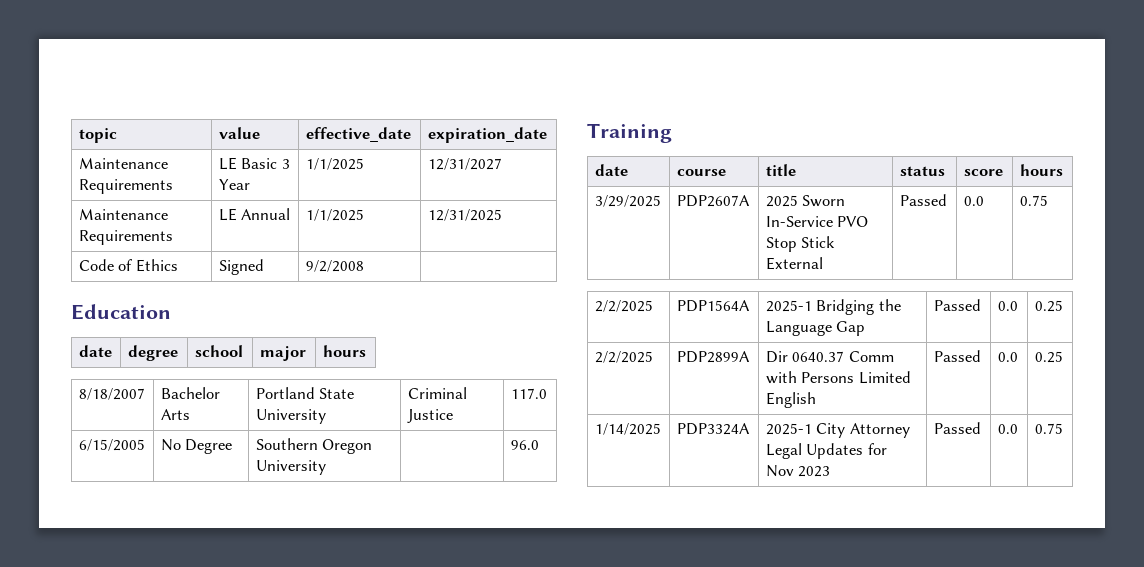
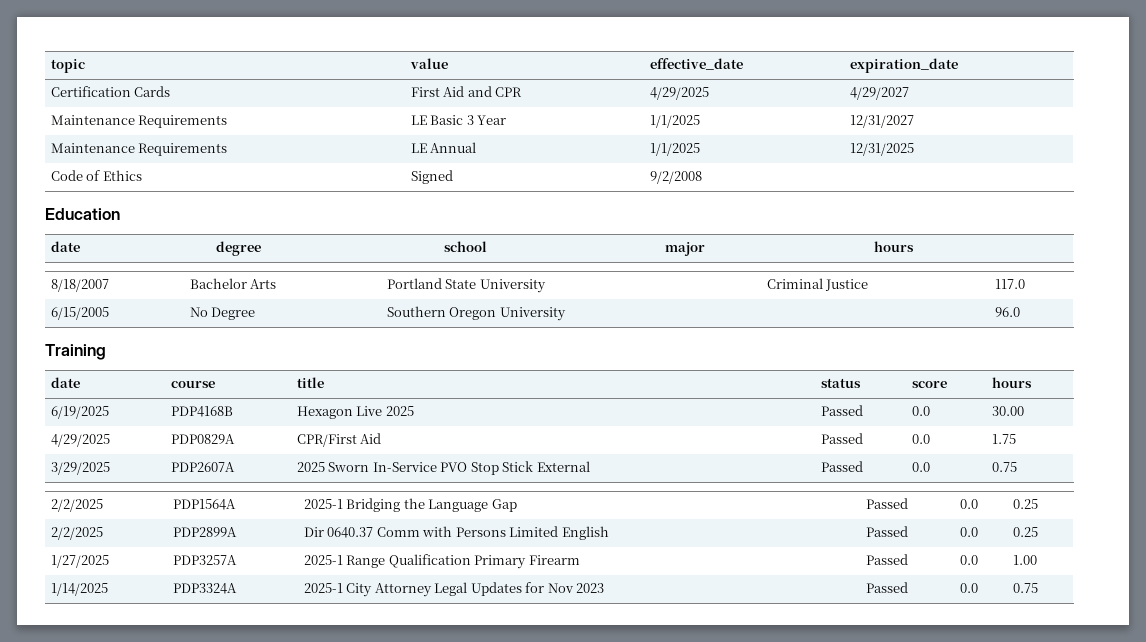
+ Certification Cards | First Aid and CPR | 4/29/2025 | 4/29/2027
+ 6/19/2025 | PDP4168B | Hexagon Live 2025 | Passed | 0.0 | 30.00
+ 4/29/2025 | PDP0829A | CPR/First Aid | Passed | 0.0 | 1.75
+ 1/27/2025 | PDP3257A | 2025-1 Range Qualification Primary Firearm | Passed | 0.0 | 1.00

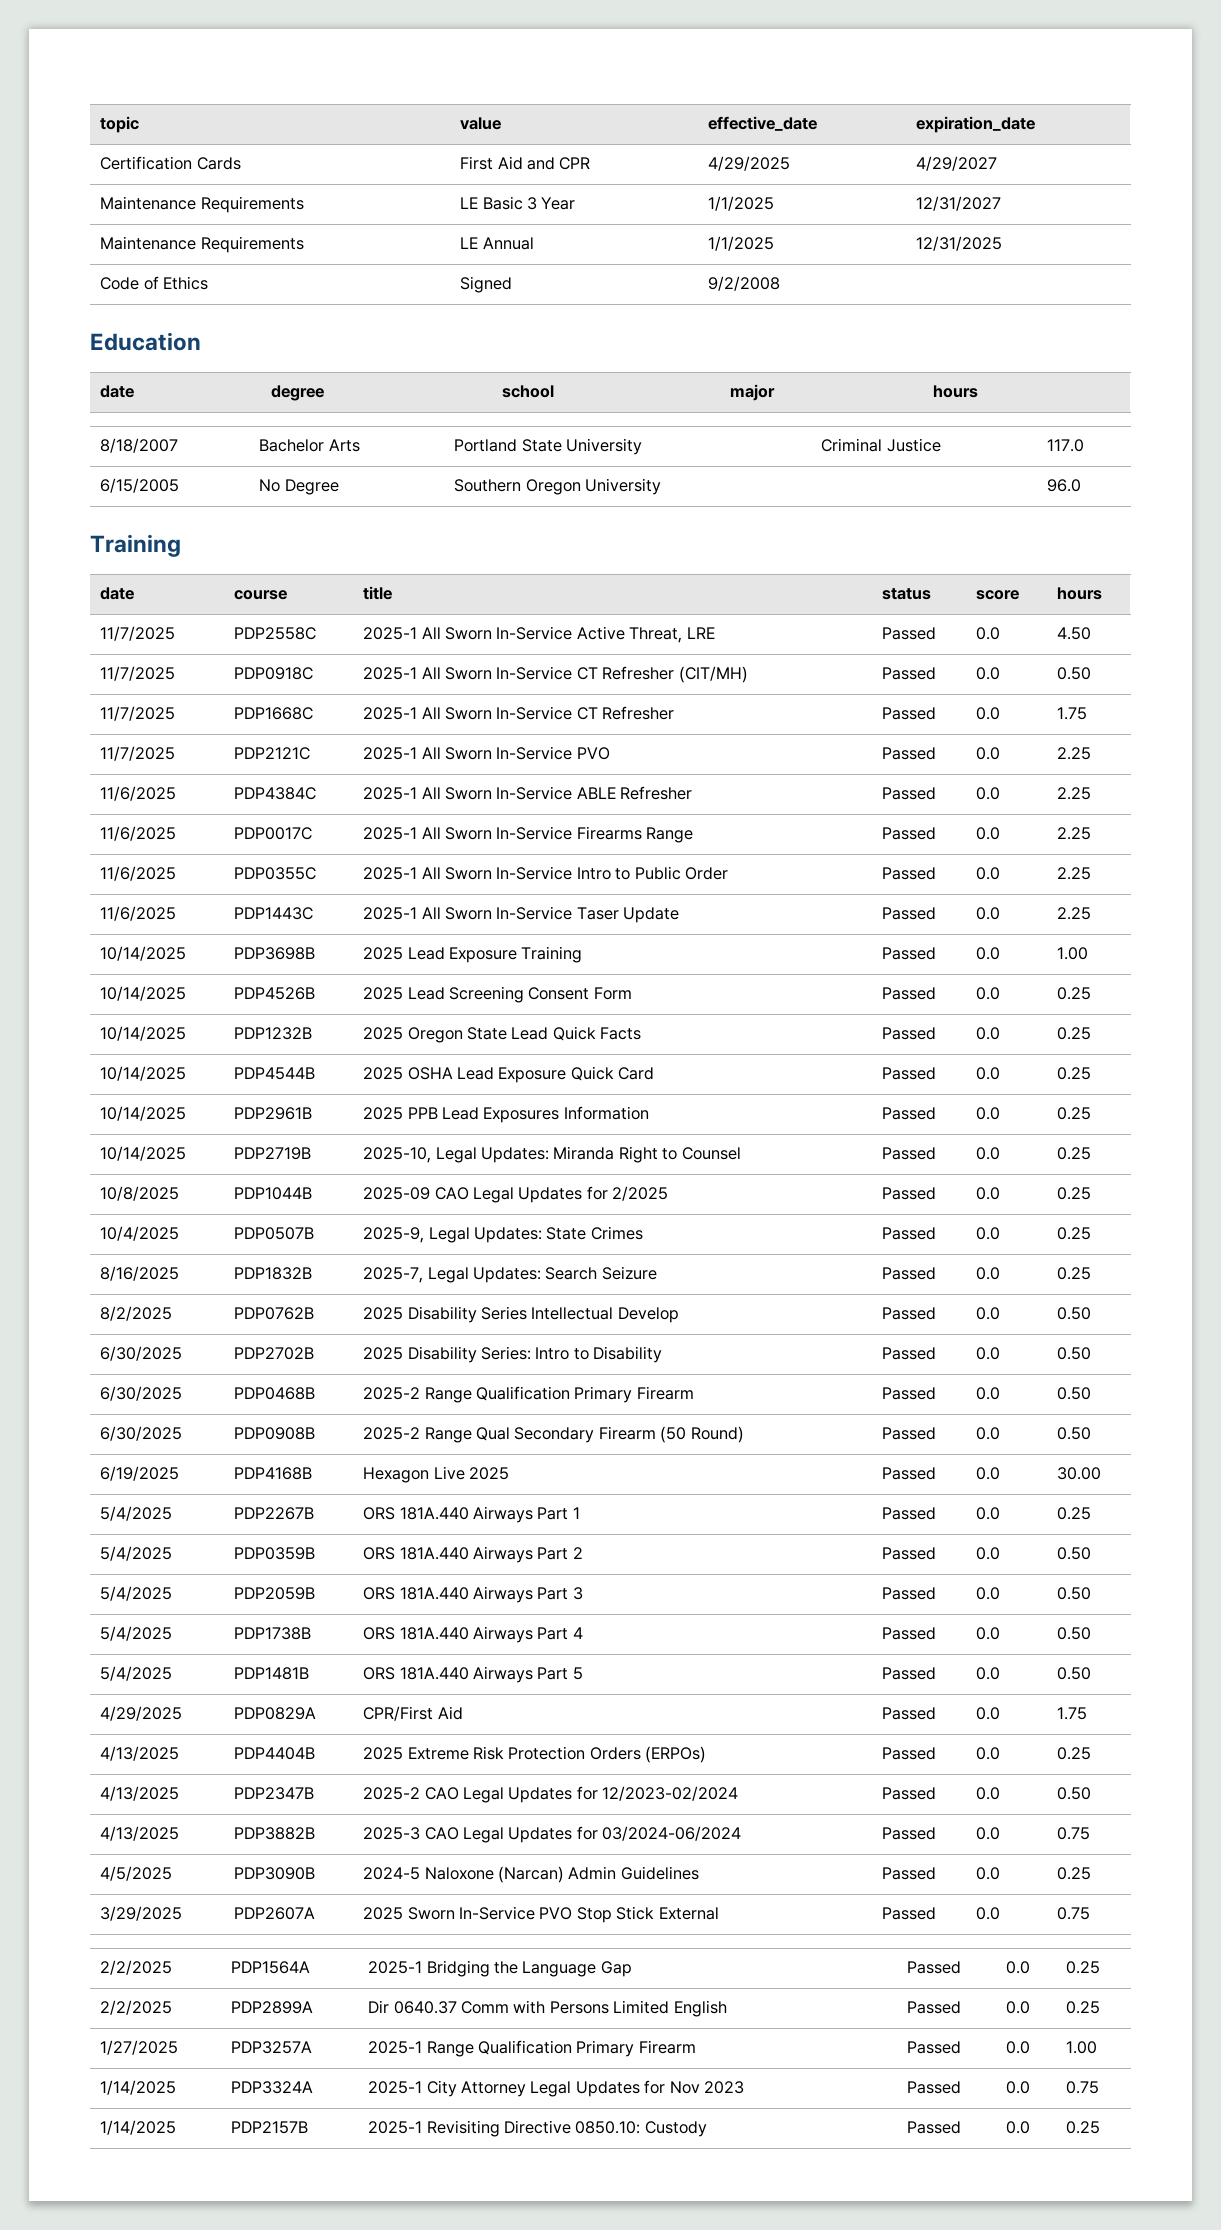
+ 11/7/2025 | PDP2558C | 2025-1 All Sworn In-Service Active Threat, LRE | Passed | 0.0 | 4.50
+ 11/7/2025 | PDP0918C | 2025-1 All Sworn In-Service CT Refresher (CIT/MH) | Passed | 0.0 | 0.50
+ 11/7/2025 | PDP1668C | 2025-1 All Sworn In-Service CT Refresher | Passed | 0.0 | 1.75
+ 11/7/2025 | PDP2121C | 2025-1 All Sworn In-Service PVO | Passed | 0.0 | 2.25
+ 11/6/2025 | PDP4384C | 2025-1 All Sworn In-Service ABLE Refresher | Passed | 0.0 | 2.25
+ 11/6/2025 | PDP0017C | 2025-1 All Sworn In-Service Firearms Range | Passed | 0.0 | 2.25
+ 11/6/2025 | PDP0355C | 2025-1 All Sworn In-Service Intro to Public Order | Passed | 0.0 | 2.25
+ 11/6/2025 | PDP1443C | 2025-1 All Sworn In-Service Taser Update | Passed | 0.0 | 2.25
+ 10/14/2025 | PDP3698B | 2025 Lead Exposure Training | Passed | 0.0 | 1.00
+ 10/14/2025 | PDP4526B | 2025 Lead Screening Consent Form | Passed | 0.0 | 0.25
+ 10/14/2025 | PDP1232B | 2025 Oregon State Lead Quick Facts | Passed | 0.0 | 0.25
+ 10/14/2025 | PDP4544B | 2025 OSHA Lead Exposure Quick Card | Passed | 0.0 | 0.25
+ 10/14/2025 | PDP2961B | 2025 PPB Lead Exposures Information | Passed | 0.0 | 0.25
+ 10/14/2025 | PDP2719B | 2025-10, Legal Updates: Miranda Right to Counsel | Passed | 0.0 | 0.25
+ 10/8/2025 | PDP1044B | 2025-09 CAO Legal Updates for 2/2025 | Passed | 0.0 | 0.25
+ 10/4/2025 | PDP0507B | 2025-9, Legal Updates: State Crimes | Passed | 0.0 | 0.25
+ 8/16/2025 | PDP1832B | 2025-7, Legal Updates: Search Seizure | Passed | 0.0 | 0.25
+ 8/2/2025 | PDP0762B | 2025 Disability Series Intellectual Develop | Passed | 0.0 | 0.50
+ 6/30/2025 | PDP2702B | 2025 Disability Series: Intro to Disability | Passed | 0.0 | 0.50
+ 6/30/2025 | PDP0468B | 2025-2 Range Qualification Primary Firearm | Passed | 0.0 | 0.50
+ 6/30/2025 | PDP0908B | 2025-2 Range Qual Secondary Firearm (50 Round) | Passed | 0.0 | 0.50
+ 5/4/2025 | PDP2267B | ORS 181A.440 Airways Part 1 | Passed | 0.0 | 0.25
+ 5/4/2025 | PDP0359B | ORS 181A.440 Airways Part 2 | Passed | 0.0 | 0.50
+ 5/4/2025 | PDP2059B | ORS 181A.440 Airways Part 3 | Passed | 0.0 | 0.50
+ 5/4/2025 | PDP1738B | ORS 181A.440 Airways Part 4 | Passed | 0.0 | 0.50
+ 5/4/2025 | PDP1481B | ORS 181A.440 Airways Part 5 | Passed | 0.0 | 0.50
+ 4/13/2025 | PDP4404B | 2025 Extreme Risk Protection Orders (ERPOs) | Passed | 0.0 | 0.25
+ 4/13/2025 | PDP2347B | 2025-2 CAO Legal Updates for 12/2023-02/2024 | Passed | 0.0 | 0.50
+ 4/13/2025 | PDP3882B | 2025-3 CAO Legal Updates for 03/2024-06/2024 | Passed | 0.0 | 0.75
+ 4/5/2025 | PDP3090B | 2024-5 Naloxone (Narcan) Admin Guidelines | Passed | 0.0 | 0.25
+ 1/14/2025 | PDP2157B | 2025-1 Revisiting Directive 0850.10: Custody | Passed | 0.0 | 0.25

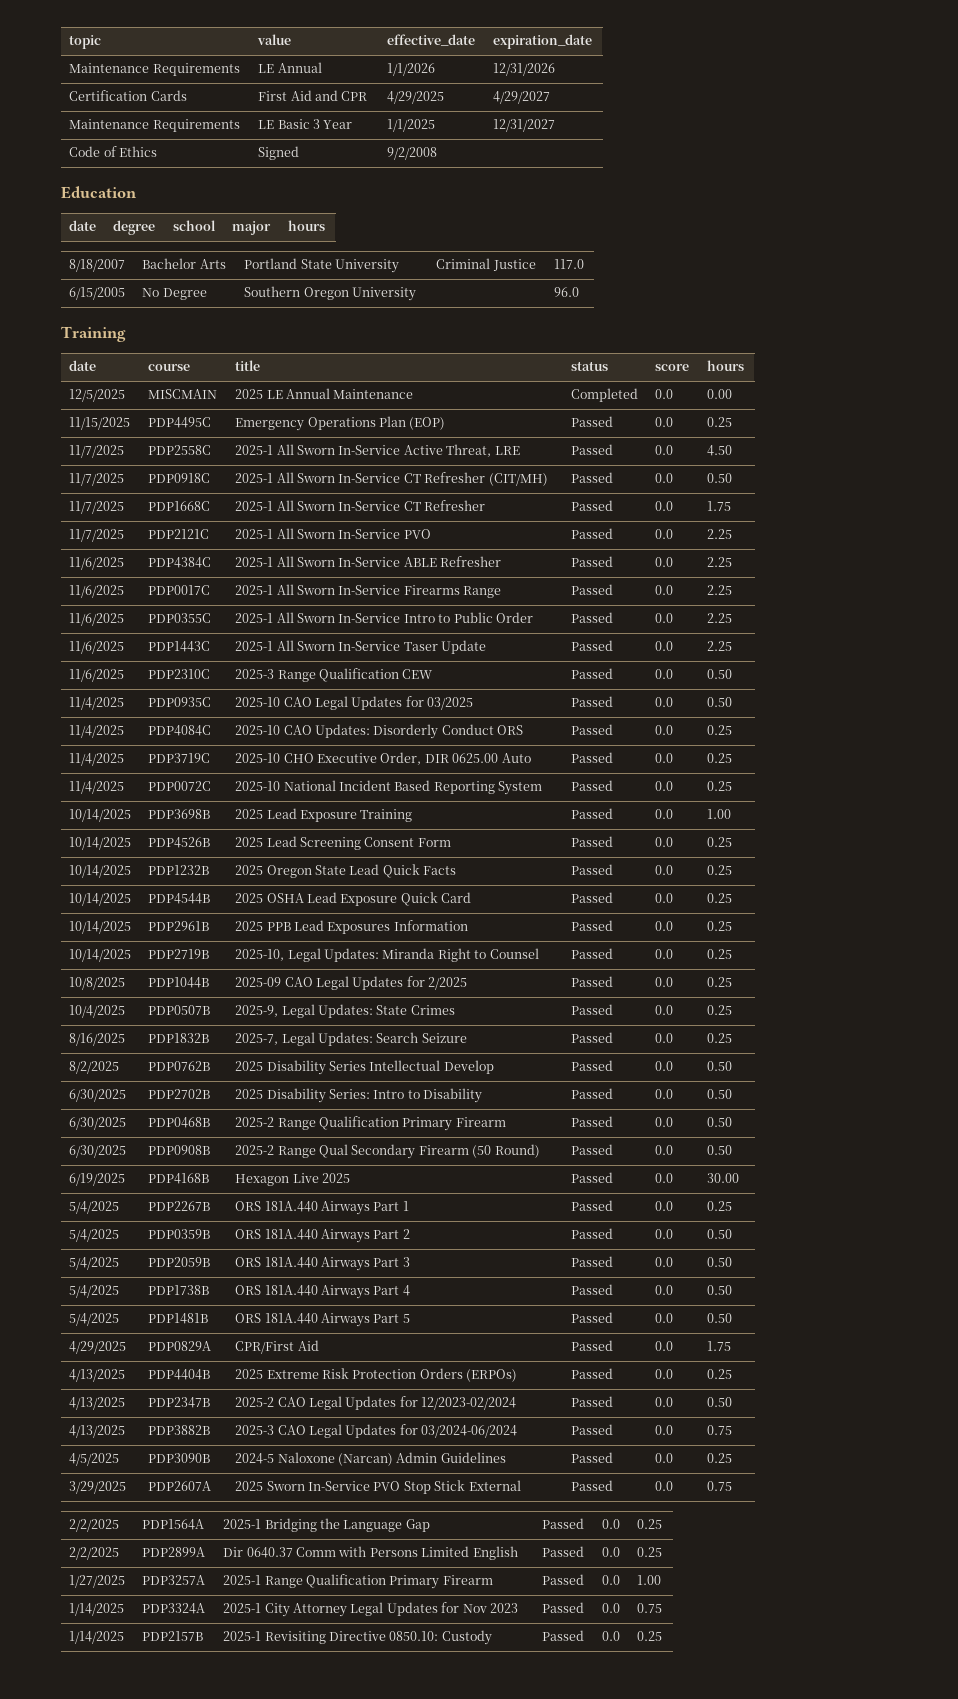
+ Maintenance Requirements | LE Annual | 1/1/2026 | 12/31/2026
- Maintenance Requirements | LE Annual | 1/1/2025 | 12/31/2025
+ 12/5/2025 | MISCMAIN | 2025 LE Annual Maintenance | Completed | 0.0 | 0.00
+ 11/15/2025 | PDP4495C | Emergency Operations Plan (EOP) | Passed | 0.0 | 0.25
+ 11/6/2025 | PDP2310C | 2025-3 Range Qualification CEW | Passed | 0.0 | 0.50
+ 11/4/2025 | PDP0935C | 2025-10 CAO Legal Updates for 03/2025 | Passed | 0.0 | 0.50
+ 11/4/2025 | PDP4084C | 2025-10 CAO Updates: Disorderly Conduct ORS | Passed | 0.0 | 0.25
+ 11/4/2025 | PDP3719C | 2025-10 CHO Executive Order, DIR 0625.00 Auto | Passed | 0.0 | 0.25
+ 11/4/2025 | PDP0072C | 2025-10 National Incident Based Reporting System | Passed | 0.0 | 0.25

